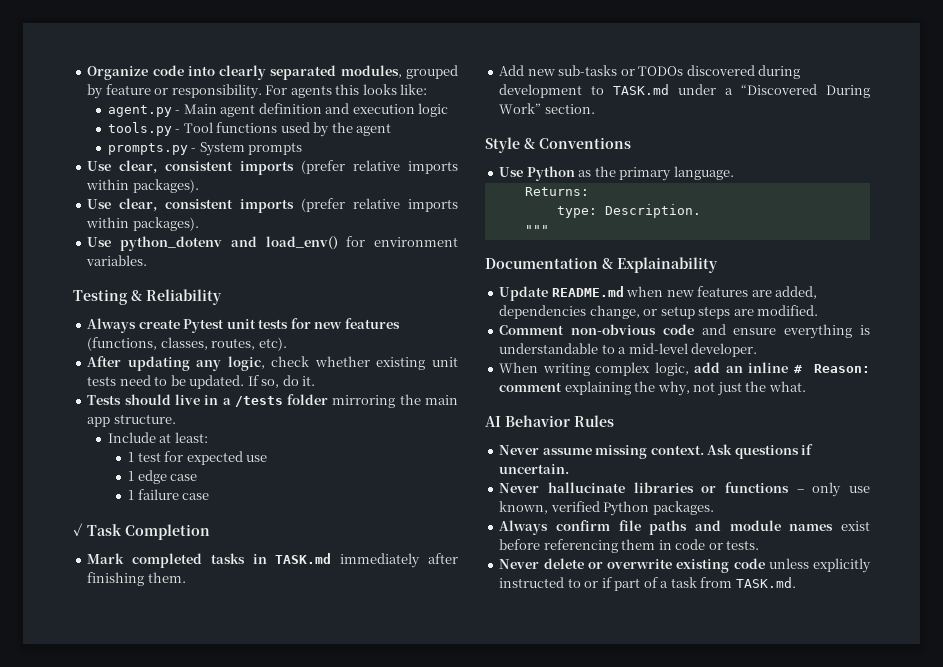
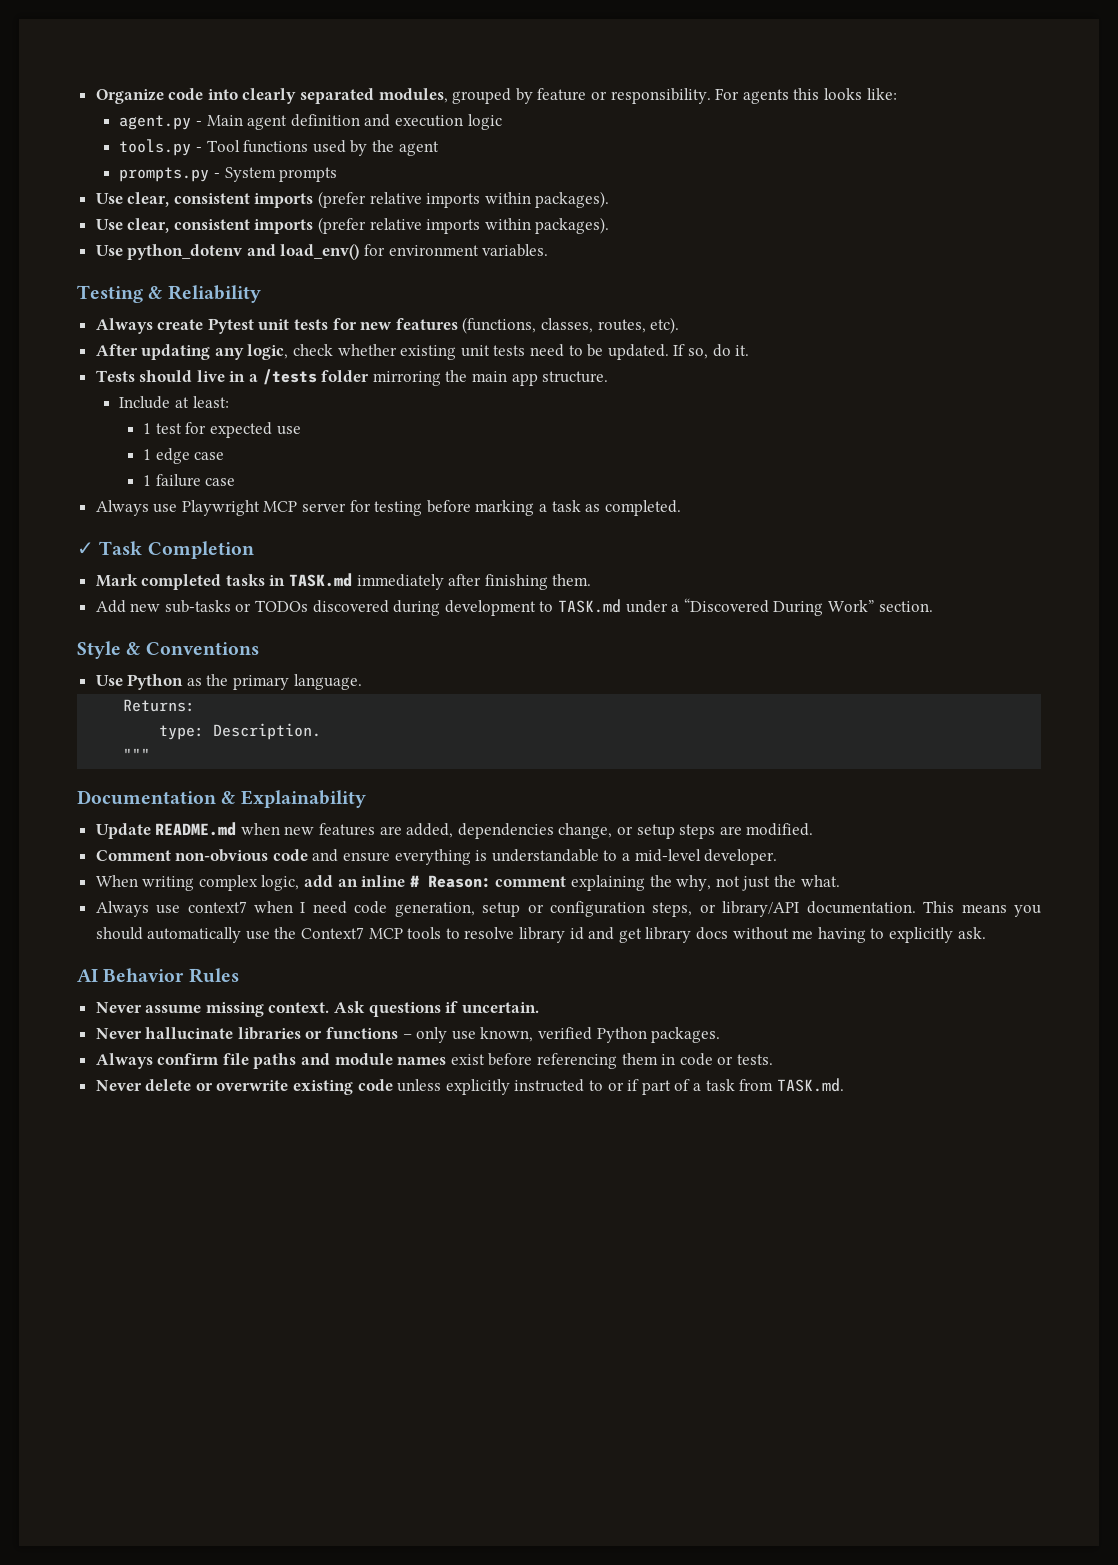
+ Always use Playwright MCP server for testing before marking a task as completed.
+ Always use context7 when I need code generation, setup or configuration steps, or library/API documentation. This means you should automatically use the Context7 MCP tools to resolve library id and get library docs without me having to explicitly ask.

